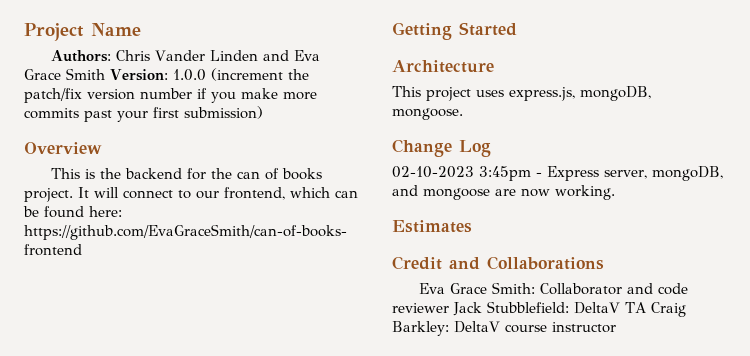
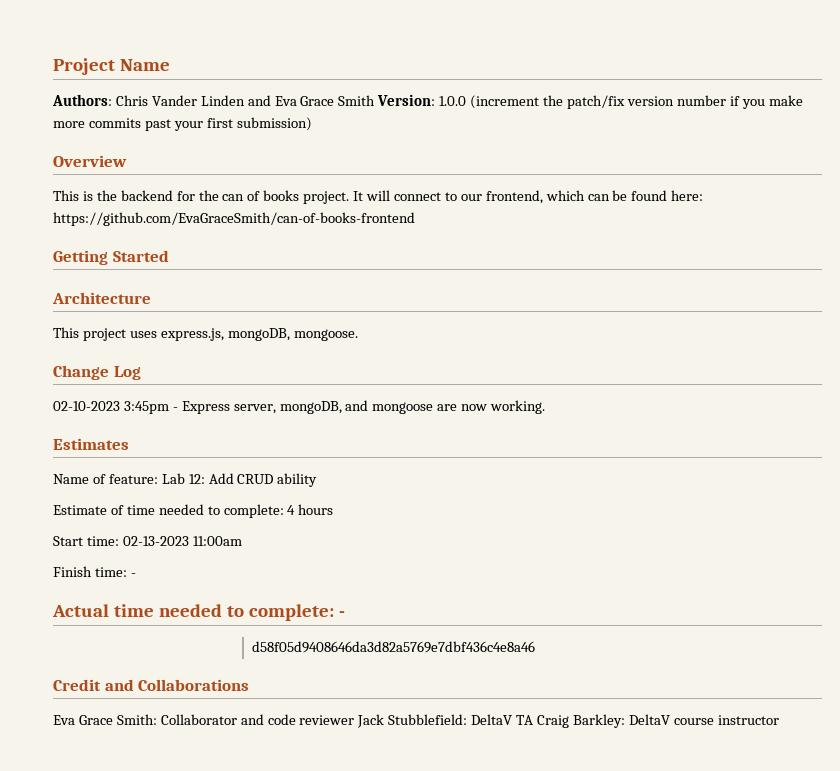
+ Name of feature: Lab 12: Add CRUD ability
+ Estimate of time needed to complete: 4 hours
+ Start time: 02-13-2023 11:00am
+ Finish time: -
+ Actual time needed to complete: -
+ d58f05d9408646da3d82a5769e7dbf436c4e8a46

